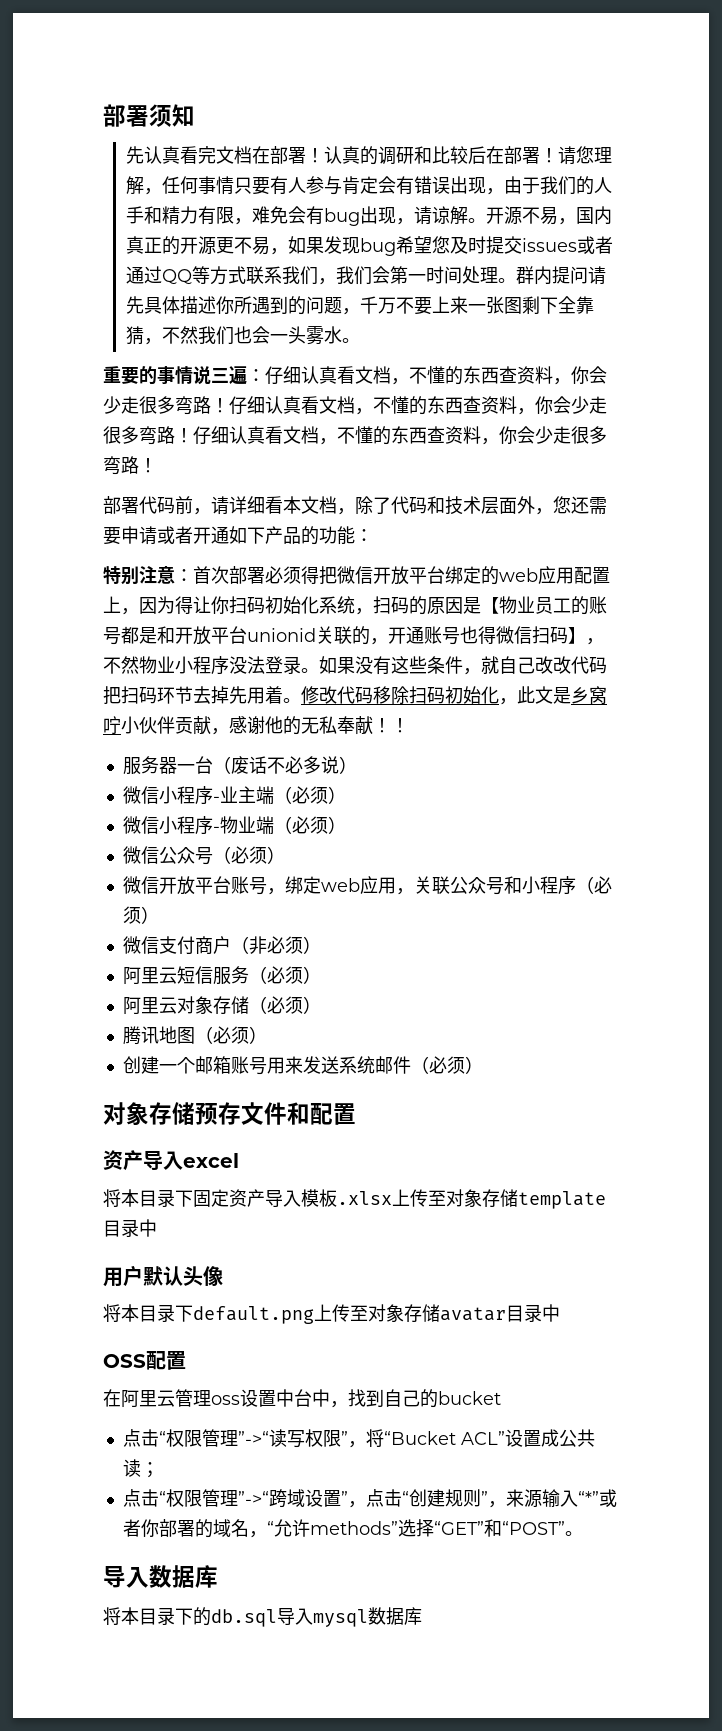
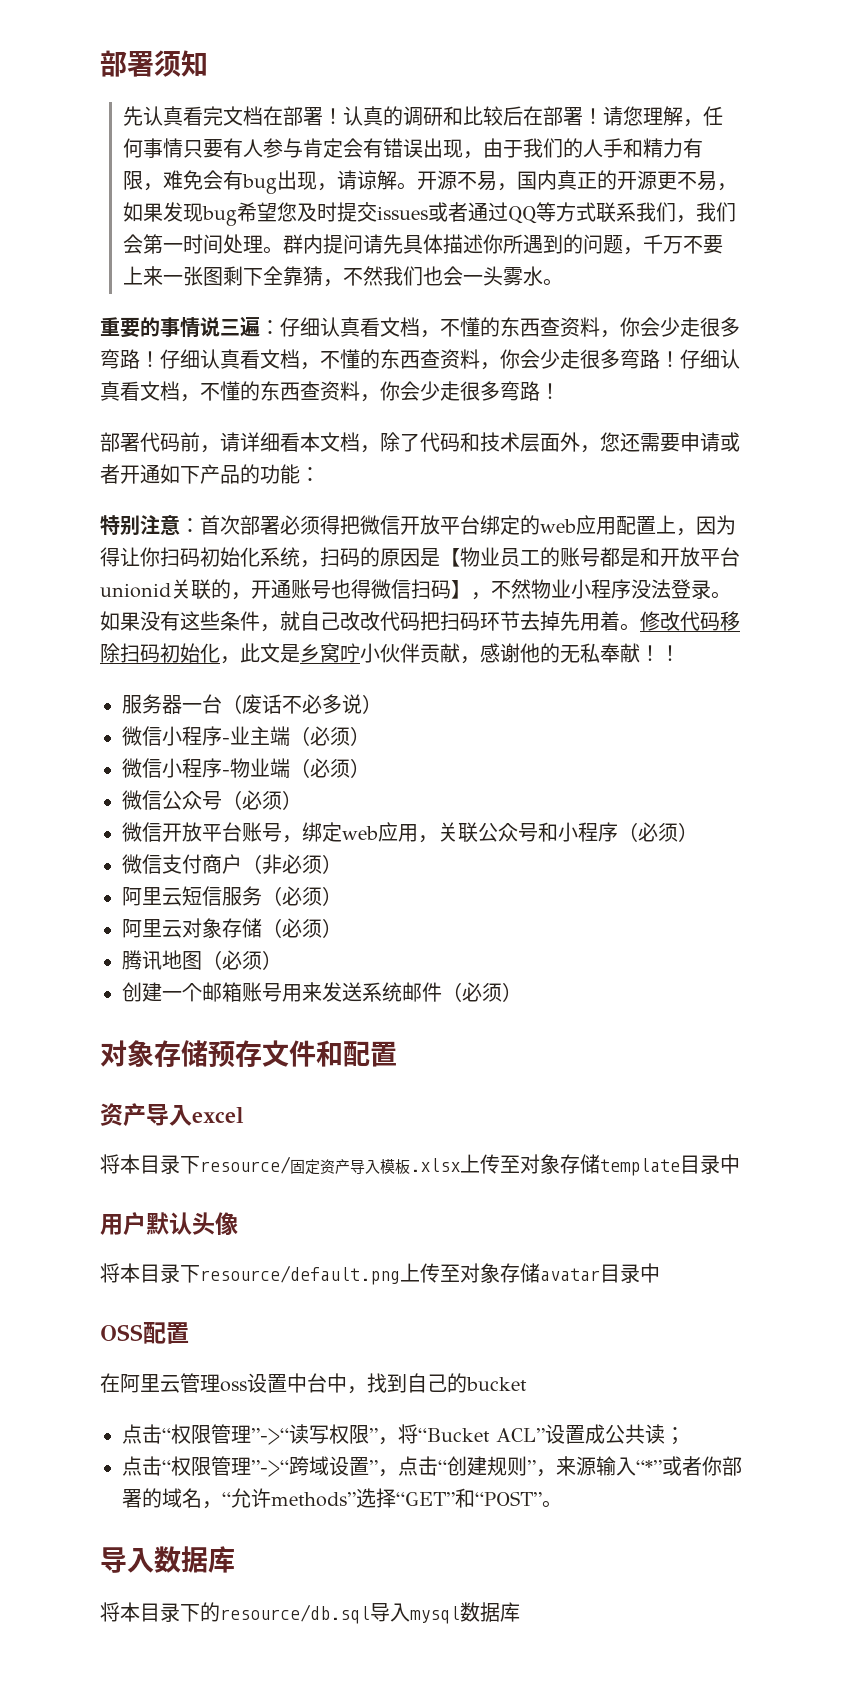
- 将本目录下固定资产导入模板.xlsx上传至对象存储template目录中
+ 将本目录下resource/固定资产导入模板.xlsx上传至对象存储template目录中
- 将本目录下default.png上传至对象存储avatar目录中
+ 将本目录下resource/default.png上传至对象存储avatar目录中
- 将本目录下的db.sql导入mysql数据库
+ 将本目录下的resource/db.sql导入mysql数据库

